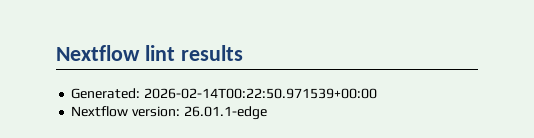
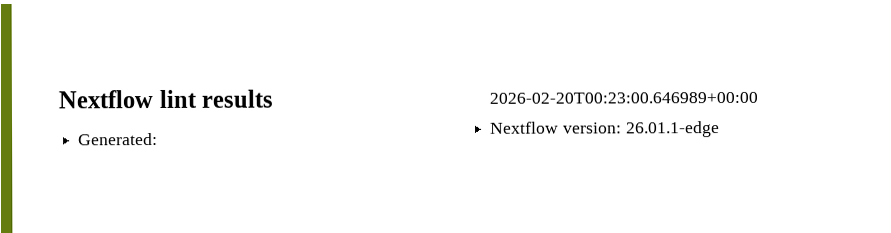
- Generated: 2026-02-14T00:22:50.971539+00:00
+ Generated: 2026-02-20T00:23:00.646989+00:00

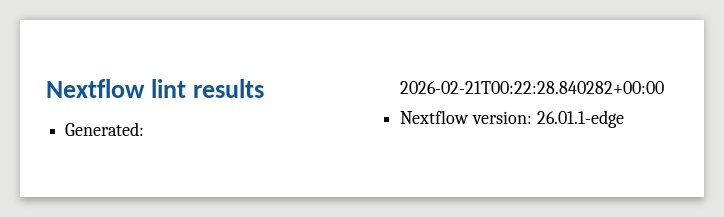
- Generated: 2026-02-20T00:23:00.646989+00:00
+ Generated: 2026-02-21T00:22:28.840282+00:00

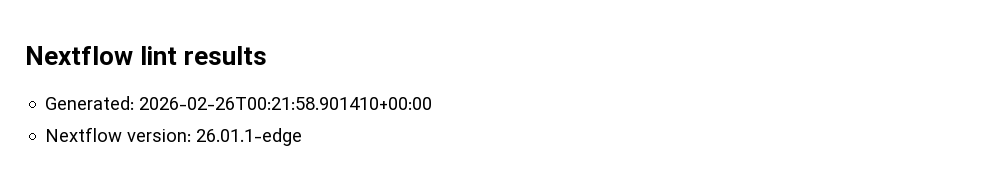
- Generated: 2026-02-21T00:22:28.840282+00:00
+ Generated: 2026-02-26T00:21:58.901410+00:00

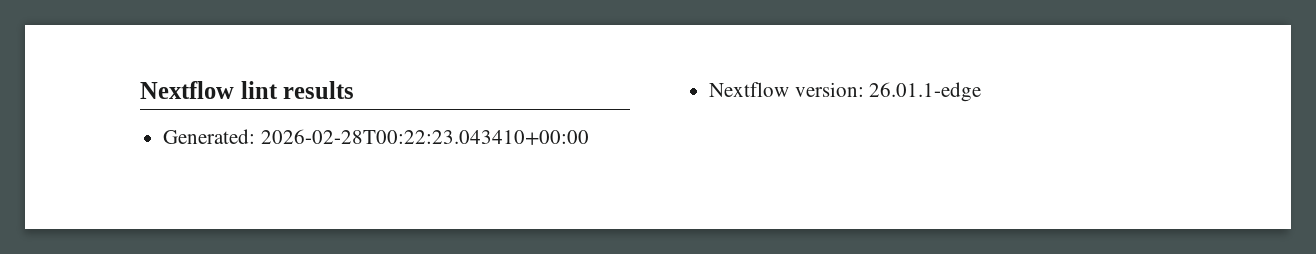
- Generated: 2026-02-26T00:21:58.901410+00:00
+ Generated: 2026-02-28T00:22:23.043410+00:00

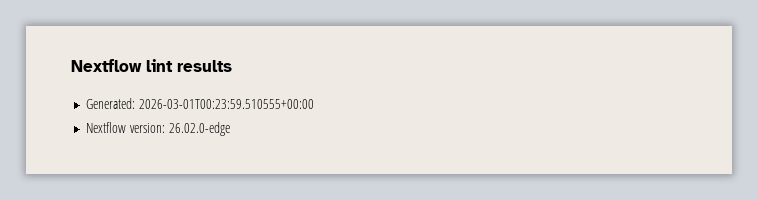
- Generated: 2026-02-28T00:22:23.043410+00:00
+ Generated: 2026-03-01T00:23:59.510555+00:00
- Nextflow version: 26.01.1-edge
+ Nextflow version: 26.02.0-edge

